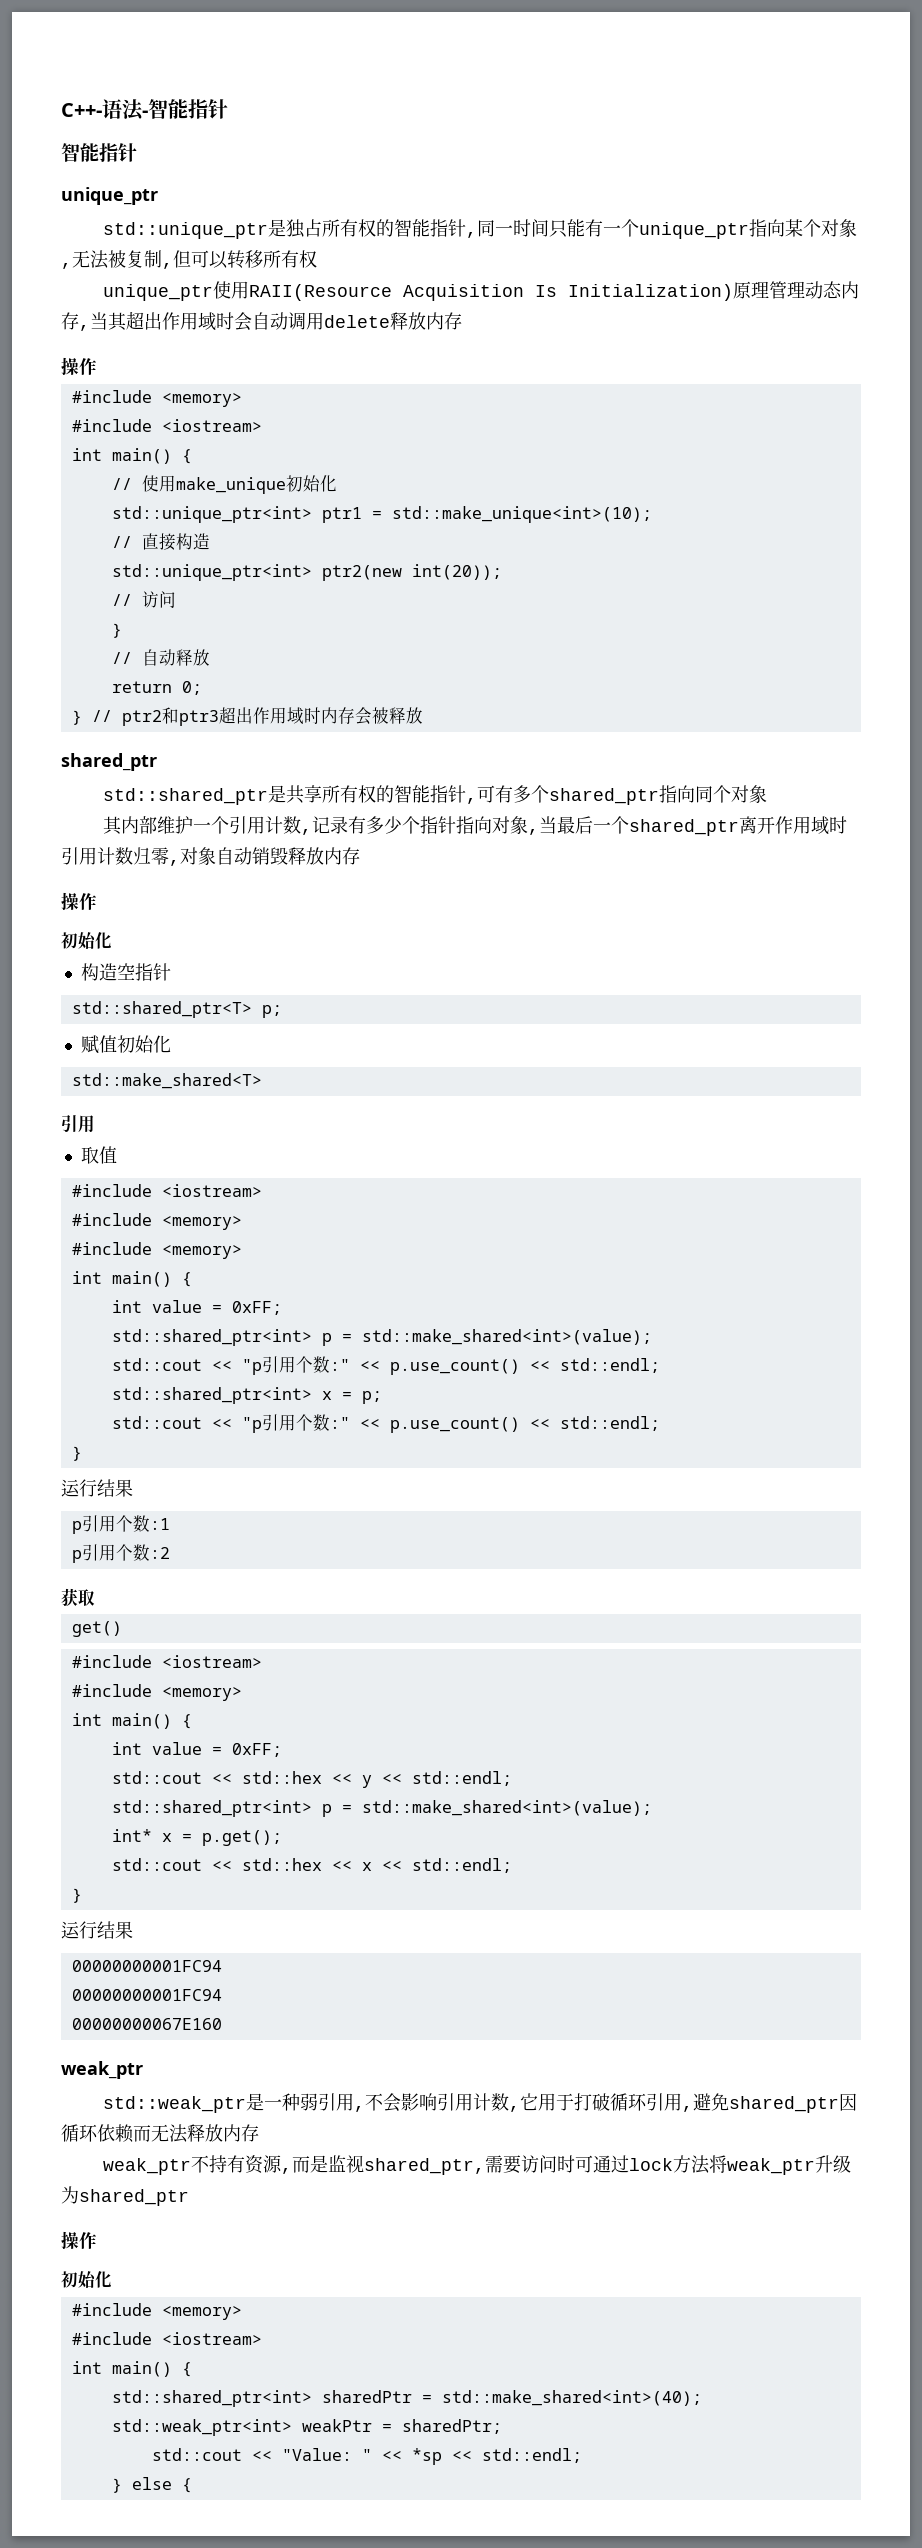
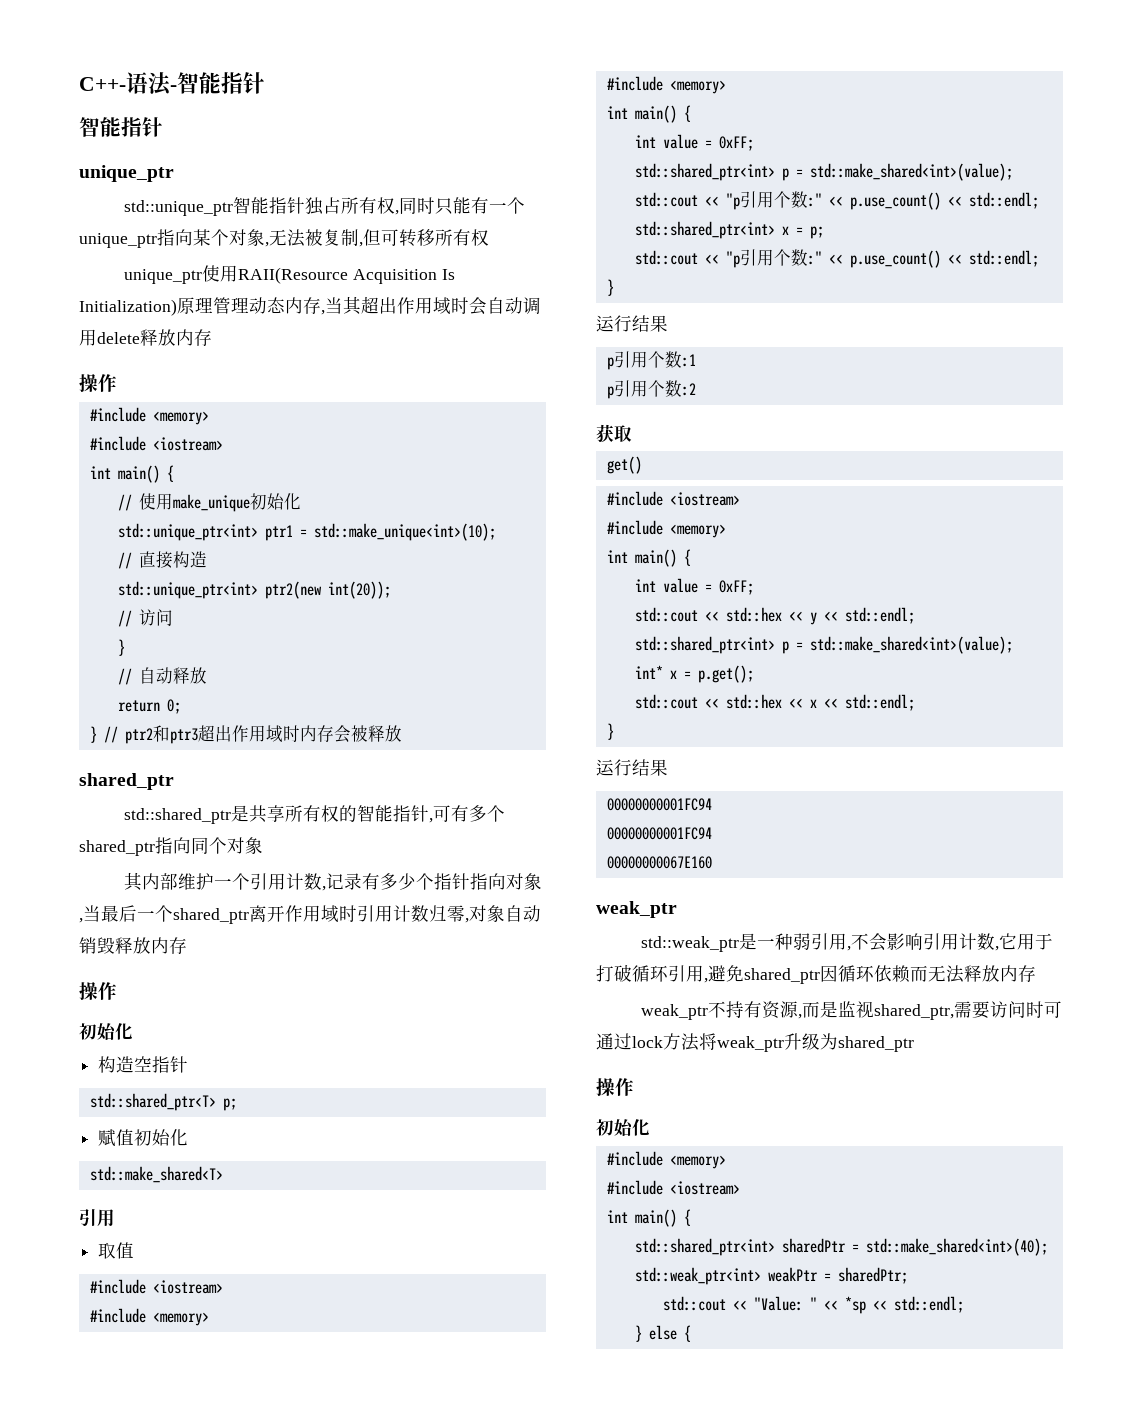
- std::unique_ptr是独占所有权的智能指针,同一时间只能有一个unique_ptr指向某个对象,无法被复制,但可以转移所有权
+ std::unique_ptr智能指针独占所有权,同时只能有一个unique_ptr指向某个对象,无法被复制,但可转移所有权

